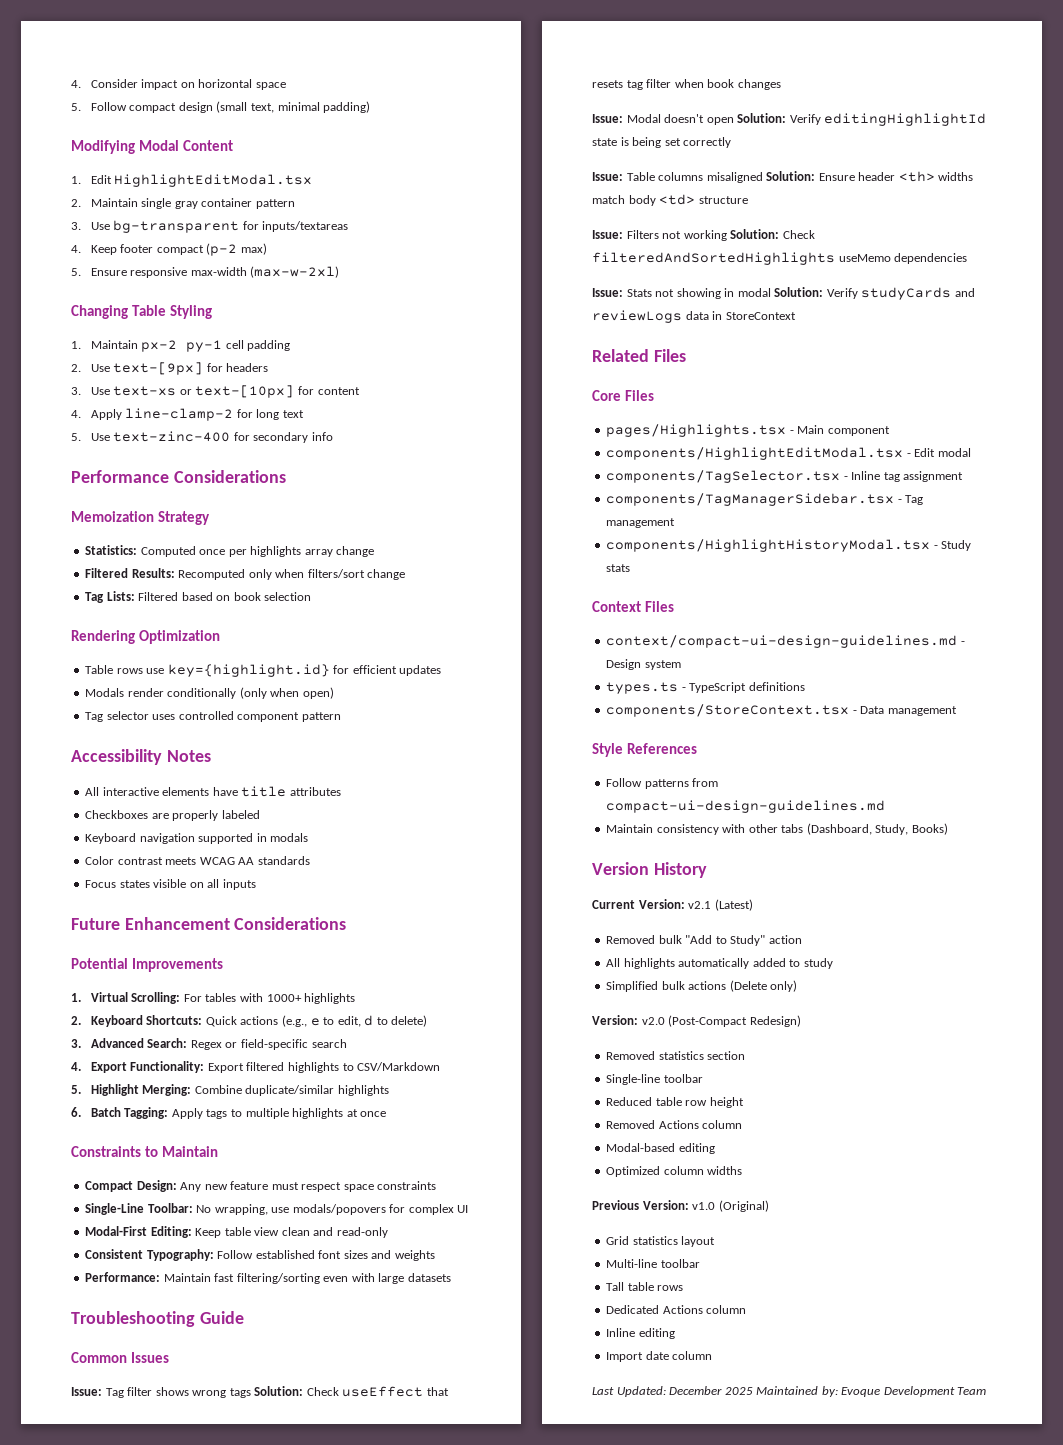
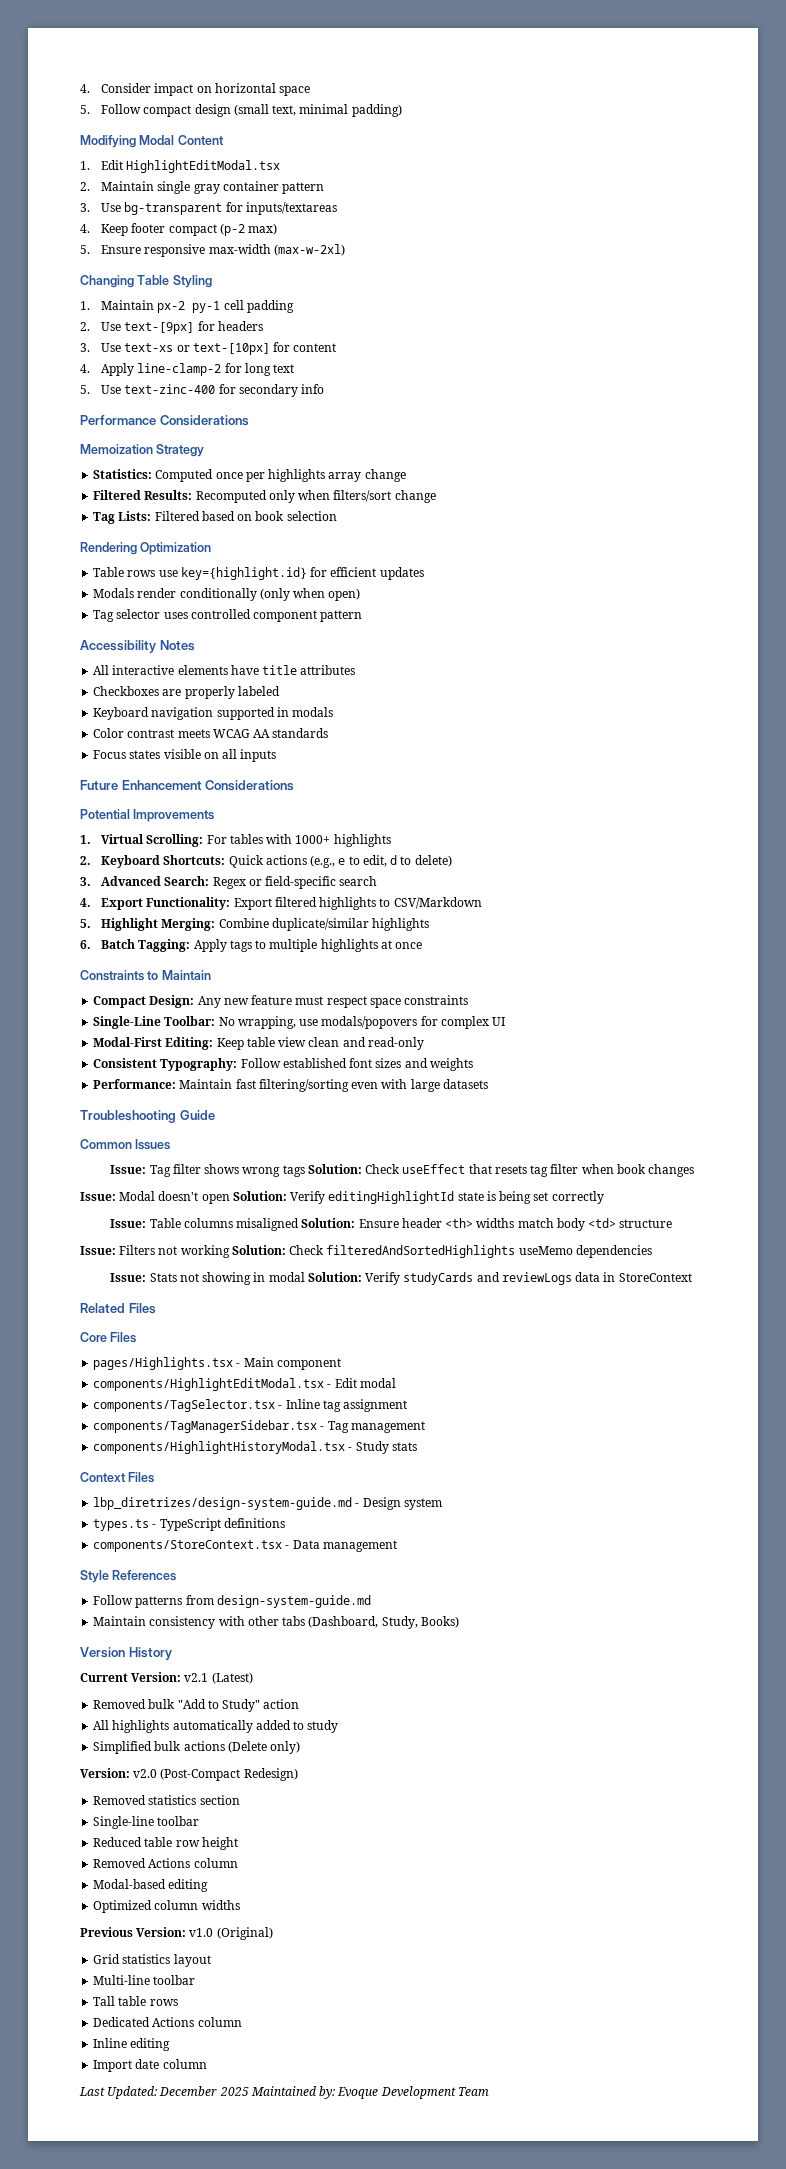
- context/compact-ui-design-guidelines.md - Design system
+ lbp_diretrizes/design-system-guide.md - Design system
- Follow patterns from compact-ui-design-guidelines.md
+ Follow patterns from design-system-guide.md

